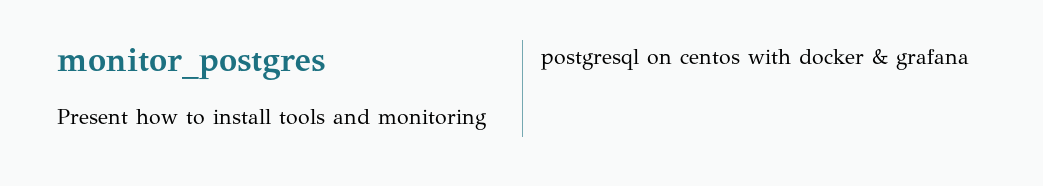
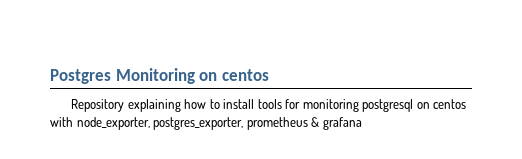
- monitor_postgres
- Present how to install tools and monitoring postgresql on centos with docker & grafana
+ Postgres Monitoring on centos
+ Repository explaining how to install tools for monitoring postgresql on centos with node_exporter, postgres_exporter, prometheus & grafana

